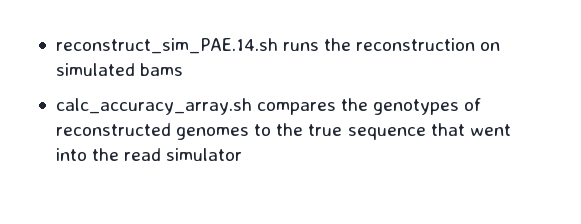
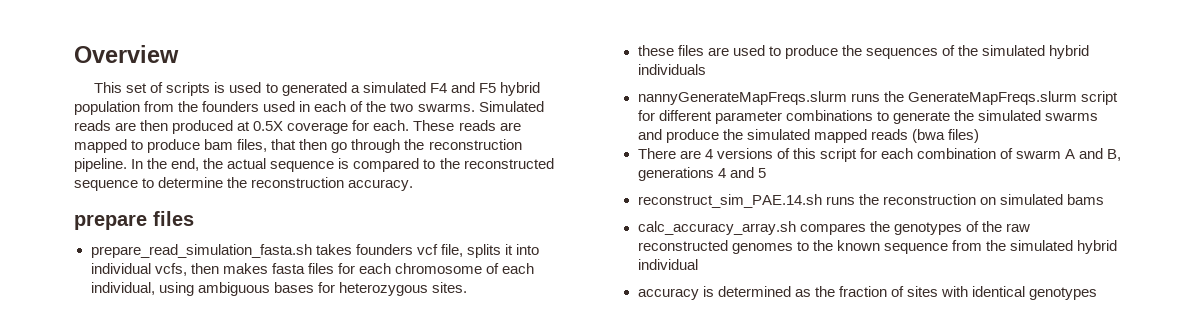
+ Overview
+ This set of scripts is used to generated a simulated F4 and F5 hybrid population from the founders used in each of the two swarms. Simulated reads are then produced at 0.5X coverage for each. These reads are mapped to produce bam files, that then go through the reconstruction pipeline. In the end, the actual sequence is compared to the reconstructed sequence to determine the reconstruction accuracy.
+ prepare files
+ prepare_read_simulation_fasta.sh takes founders vcf file, splits it into individual vcfs, then makes fasta files for each chromosome of each individual, using ambiguous bases for heterozygous sites.
+ these files are used to produce the sequences of the simulated hybrid individuals
+ nannyGenerateMapFreqs.slurm runs the GenerateMapFreqs.slurm script for different parameter combinations to generate the simulated swarms and produce the simulated mapped reads (bwa files)
+ There are 4 versions of this script for each combination of swarm A and B, generations 4 and 5
- calc_accuracy_array.sh compares the genotypes of reconstructed genomes to the true sequence that went into the read simulator
+ calc_accuracy_array.sh compares the genotypes of the raw reconstructed genomes to the known sequence from the simulated hybrid individual
+ accuracy is determined as the fraction of sites with identical genotypes

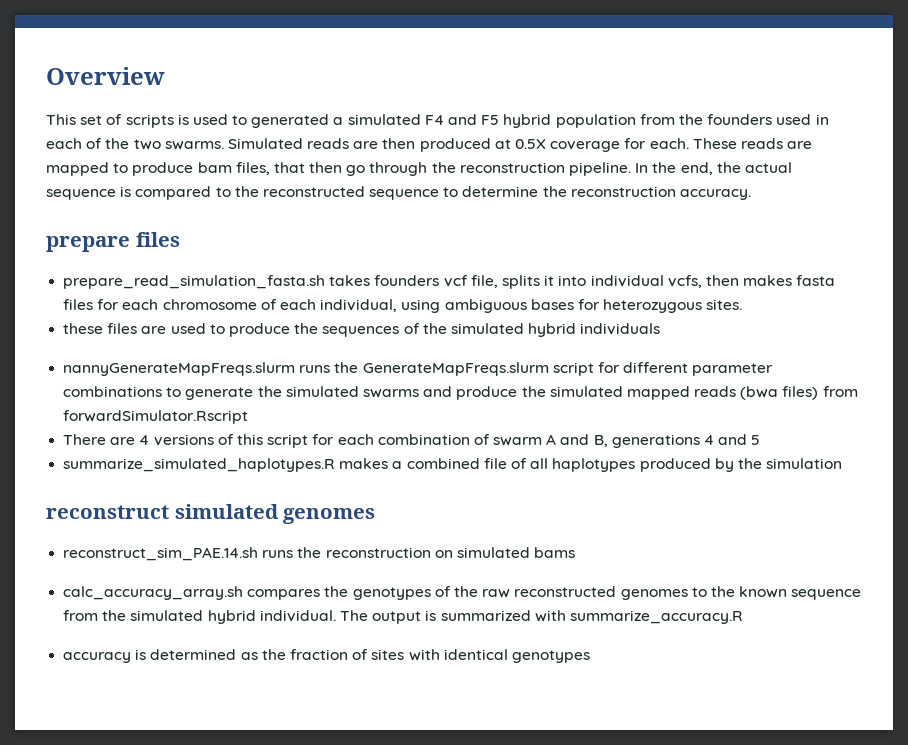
- nannyGenerateMapFreqs.slurm runs the GenerateMapFreqs.slurm script for different parameter combinations to generate the simulated swarms and produce the simulated mapped reads (bwa files)
+ nannyGenerateMapFreqs.slurm runs the GenerateMapFreqs.slurm script for different parameter combinations to generate the simulated swarms and produce the simulated mapped reads (bwa files) from forwardSimulator.Rscript
+ summarize_simulated_haplotypes.R makes a combined file of all haplotypes produced by the simulation
+ reconstruct simulated genomes
- calc_accuracy_array.sh compares the genotypes of the raw reconstructed genomes to the known sequence from the simulated hybrid individual
+ calc_accuracy_array.sh compares the genotypes of the raw reconstructed genomes to the known sequence from the simulated hybrid individual. The output is summarized with summarize_accuracy.R

